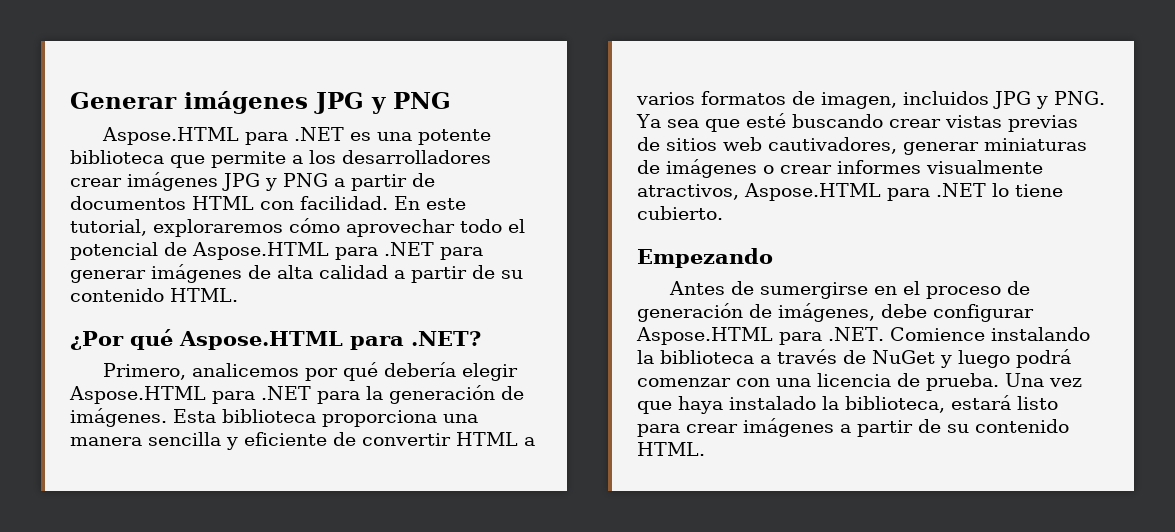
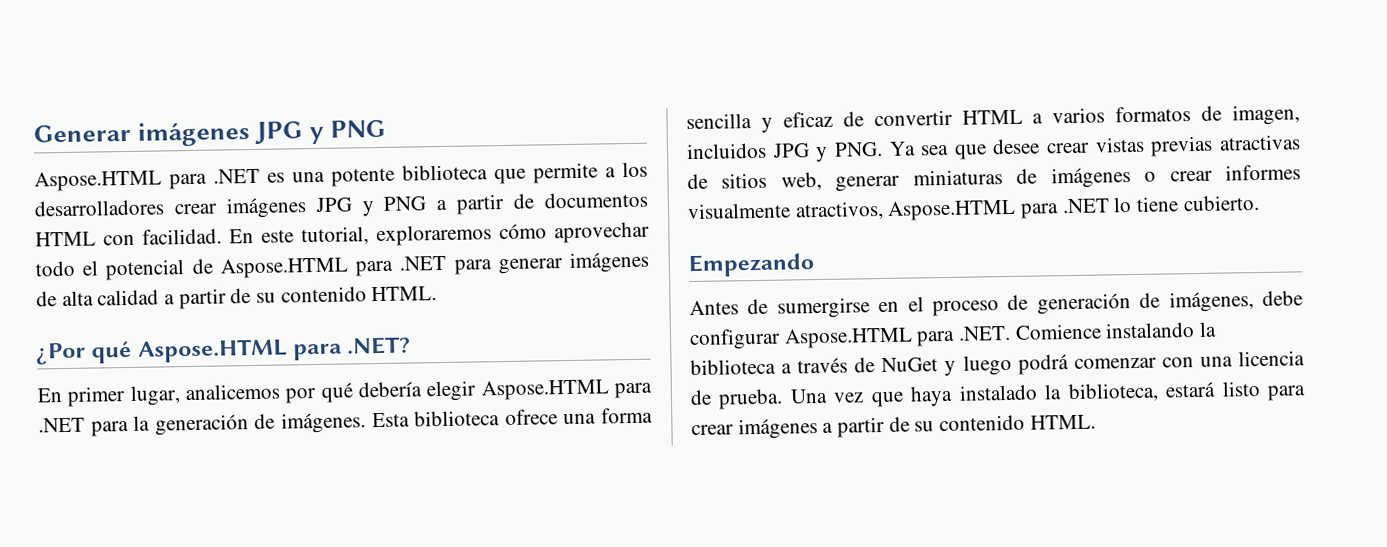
- Primero, analicemos por qué debería elegir Aspose.HTML para .NET para la generación de imágenes.
+ En primer lugar, analicemos por qué debería elegir Aspose.HTML para .NET para la generación de imágenes.
- Esta biblioteca proporciona una manera sencilla y eficiente de convertir HTML a varios formatos de imagen, incluidos JPG y PNG. Ya sea que esté buscando crear vistas previas de sitios web cautivadores, generar miniaturas de imágenes o crear informes visualmente atractivos, Aspose.HTML para .NET lo tiene cubierto.
+ Esta biblioteca ofrece una forma sencilla y eficaz de convertir HTML a varios formatos de imagen, incluidos JPG y PNG. Ya sea que desee crear vistas previas atractivas de sitios web, generar miniaturas de imágenes o crear informes visualmente atractivos, Aspose.HTML para .NET lo tiene cubierto.

